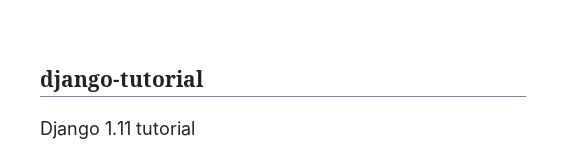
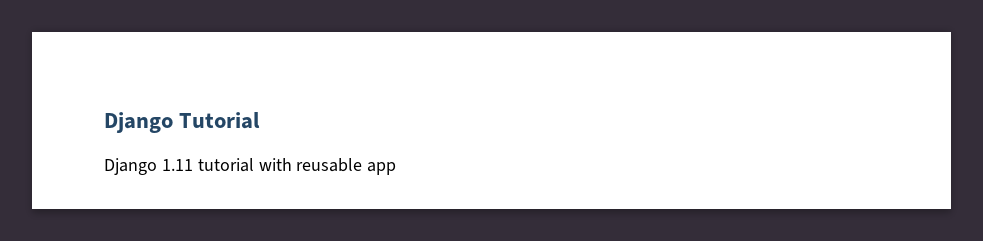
- django-tutorial
+ Django Tutorial
- Django 1.11 tutorial
+ Django 1.11 tutorial with reusable app

